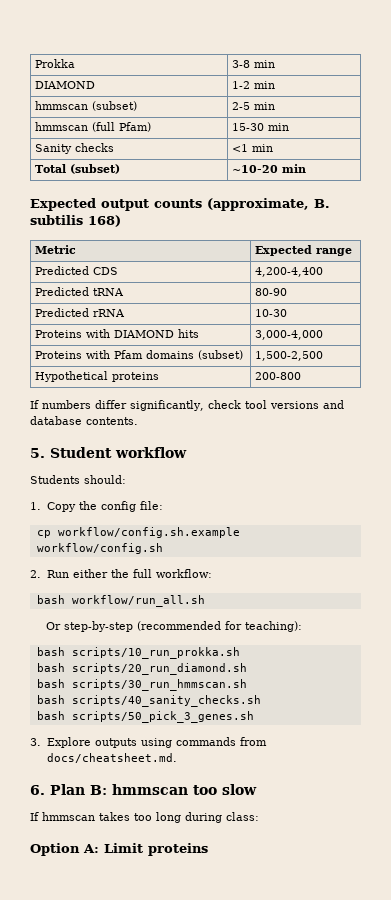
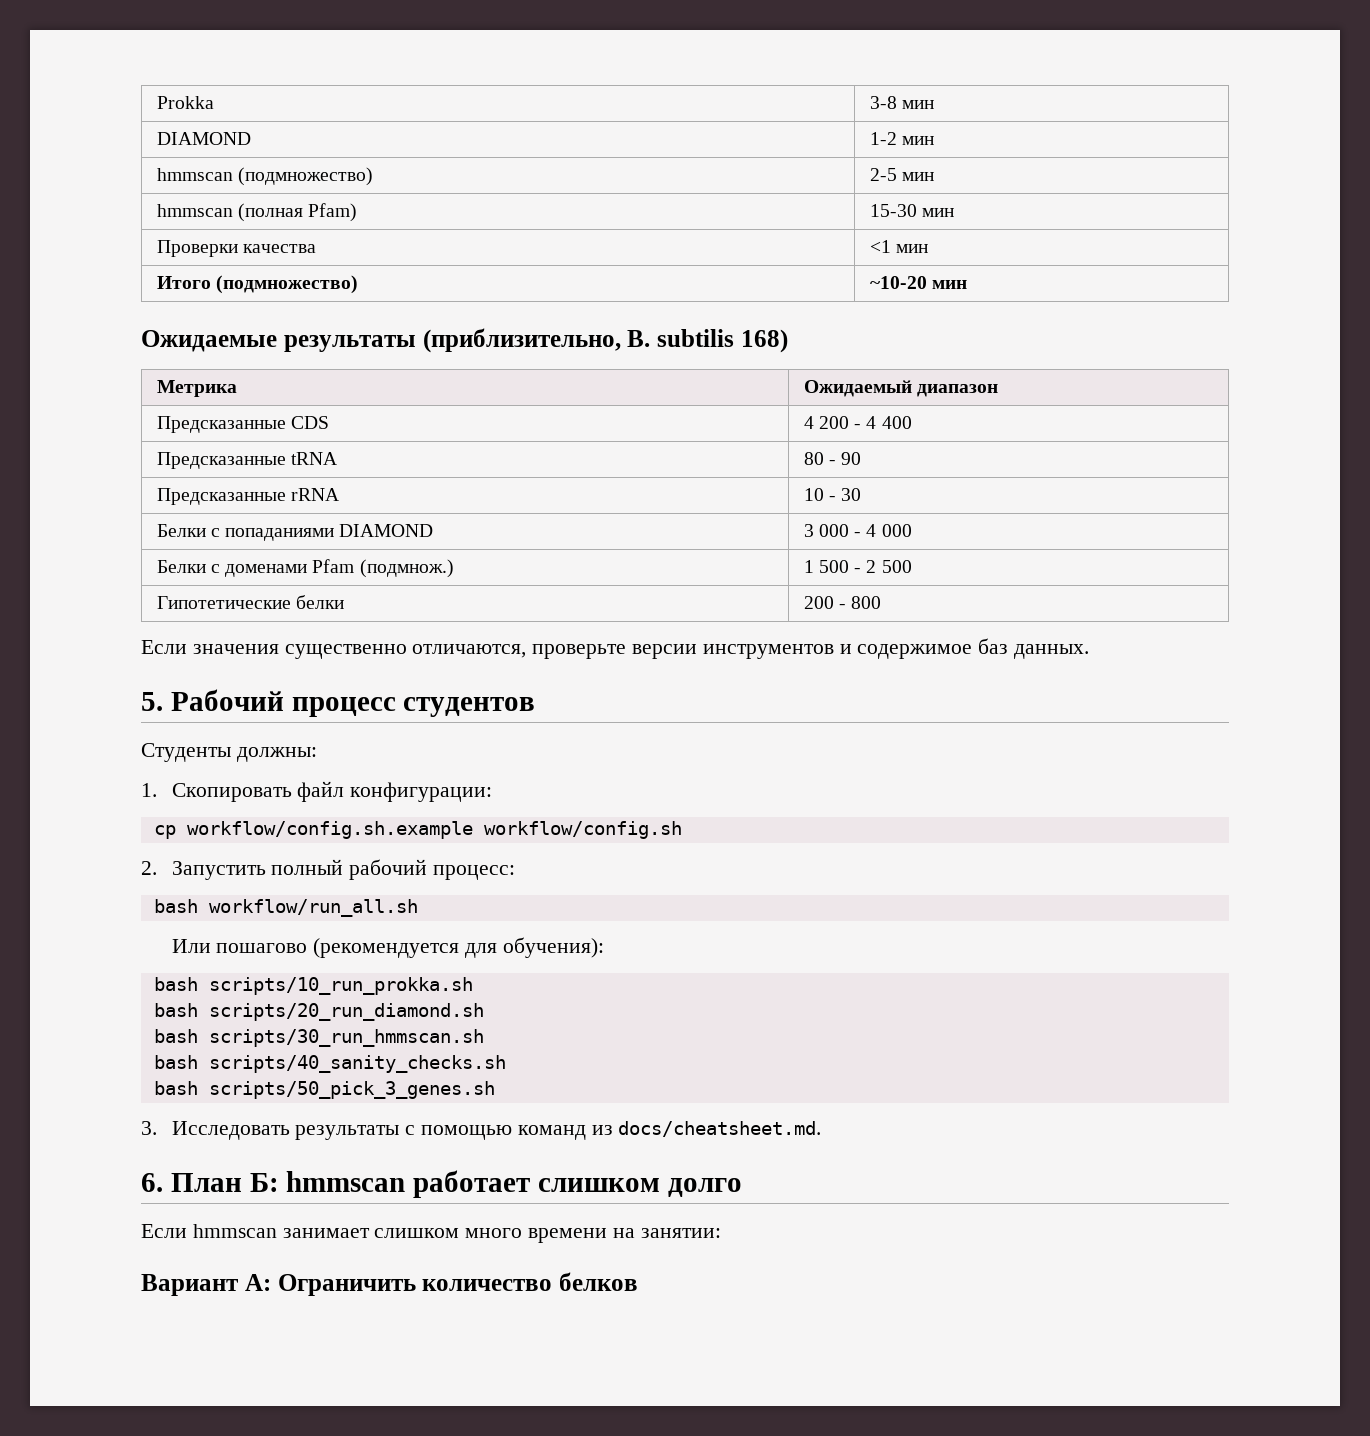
- Prokka | 3-8 min
+ Prokka | 3-8 мин
- DIAMOND | 1-2 min
- hmmscan (subset) | 2-5 min
- hmmscan (full Pfam) | 15-30 min
- Sanity checks | <1 min
- Total (subset) | ~10-20 min
- Expected output counts (approximate, B. subtilis 168)
- Metric | Expected range
- Predicted CDS | 4,200-4,400
- Predicted tRNA | 80-90
- Predicted rRNA | 10-30
- Proteins with DIAMOND hits | 3,000-4,000
- Proteins with Pfam domains (subset) | 1,500-2,500
- Hypothetical proteins | 200-800
- If numbers differ significantly, check tool versions and database contents.
- 5. Student workflow
- Students should:
- 1. Copy the config file:
+ DIAMOND | 1-2 мин
+ hmmscan (подмножество) | 2-5 мин
+ hmmscan (полная Pfam) | 15-30 мин
+ Проверки качества | <1 мин
+ Итого (подмножество) | ~10-20 мин
+ Ожидаемые результаты (приблизительно, B. subtilis 168)
+ Метрика | Ожидаемый диапазон
+ Предсказанные CDS | 4 200 - 4 400
+ Предсказанные tRNA | 80 - 90
+ Предсказанные rRNA | 10 - 30
+ Белки с попаданиями DIAMOND | 3 000 - 4 000
+ Белки с доменами Pfam (подмнож.) | 1 500 - 2 500
+ Гипотетические белки | 200 - 800
+ Если значения существенно отличаются, проверьте версии инструментов и содержимое баз данных.
+ 5. Рабочий процесс студентов
+ Студенты должны:
+ 1. Скопировать файл конфигурации:
  cp workflow/config.sh.example workflow/config.sh
- 2. Run either the full workflow:
+ 2. Запустить полный рабочий процесс:
  bash workflow/run_all.sh
- Or step-by-step (recommended for teaching):
+ Или пошагово (рекомендуется для обучения):
- 3. Explore outputs using commands from docs/cheatsheet.md.
- 6. Plan B: hmmscan too slow
- If hmmscan takes too long during class:
- Option A: Limit proteins
+ 3. Исследовать результаты с помощью команд из docs/cheatsheet.md.
+ 6. План Б: hmmscan работает слишком долго
+ Если hmmscan занимает слишком много времени на занятии:
+ Вариант A: Ограничить количество белков

